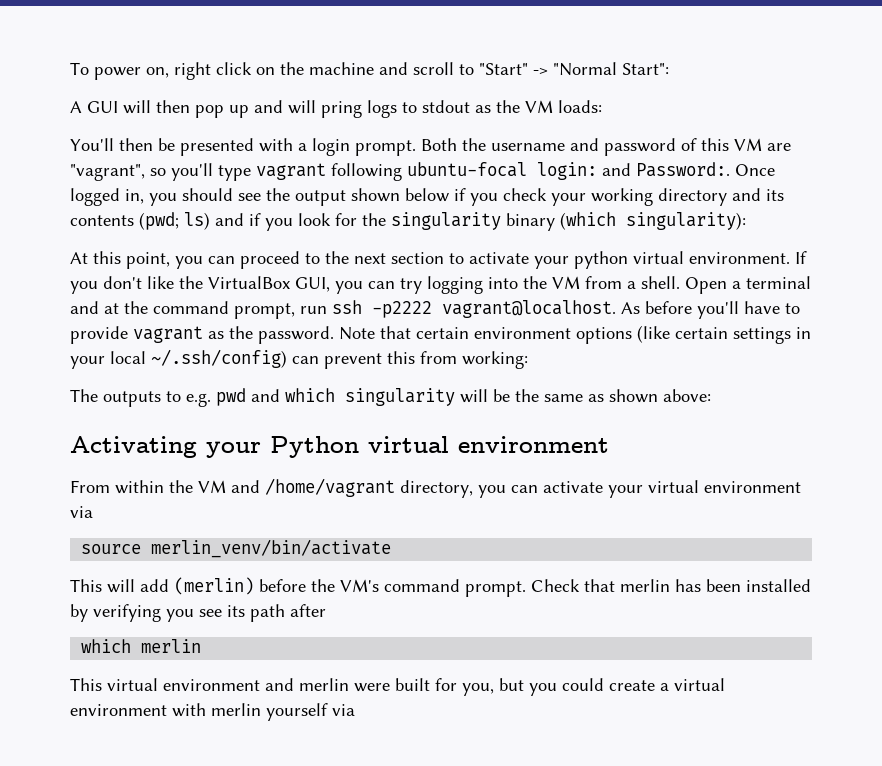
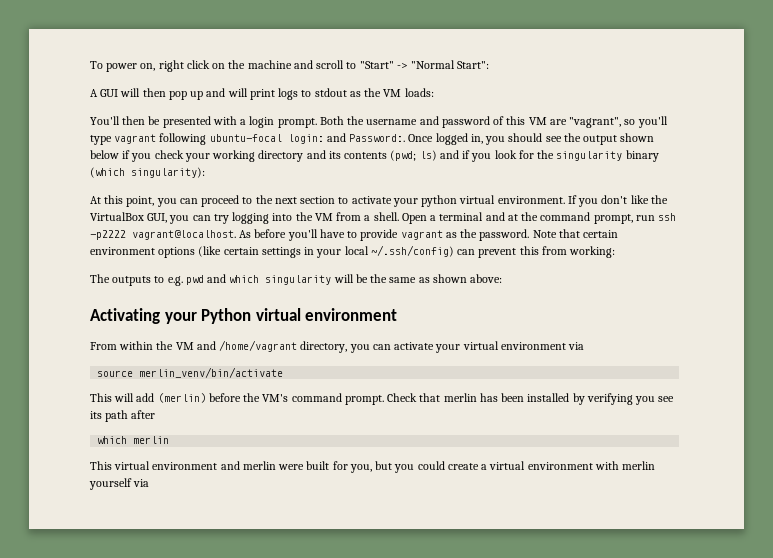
- A GUI will then pop up and will pring logs to stdout as the VM loads:
+ A GUI will then pop up and will print logs to stdout as the VM loads:

